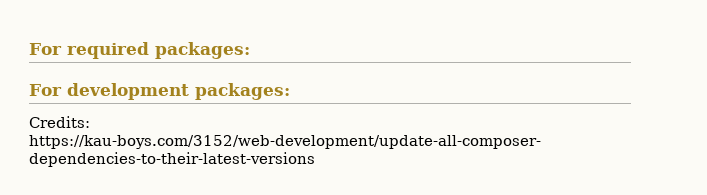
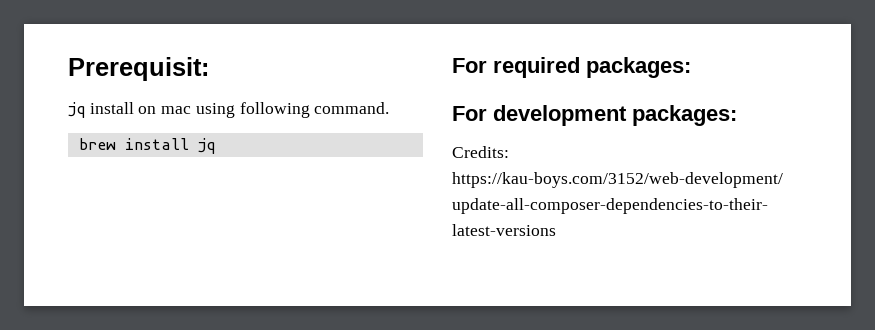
+ Prerequisit:
+ jq install on mac using following command.
+ brew install jq

